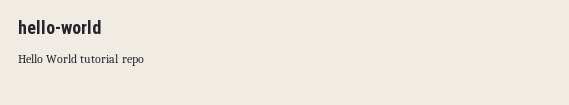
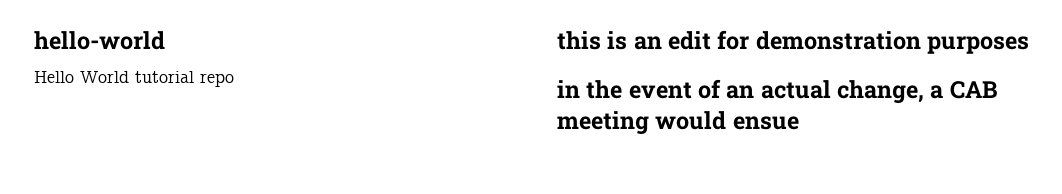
+ this is an edit for demonstration purposes
+ in the event of an actual change, a CAB meeting would ensue

